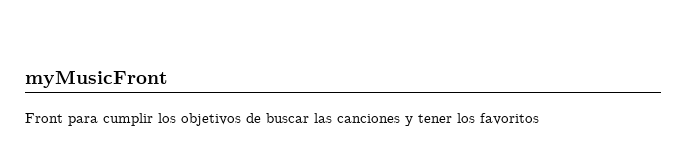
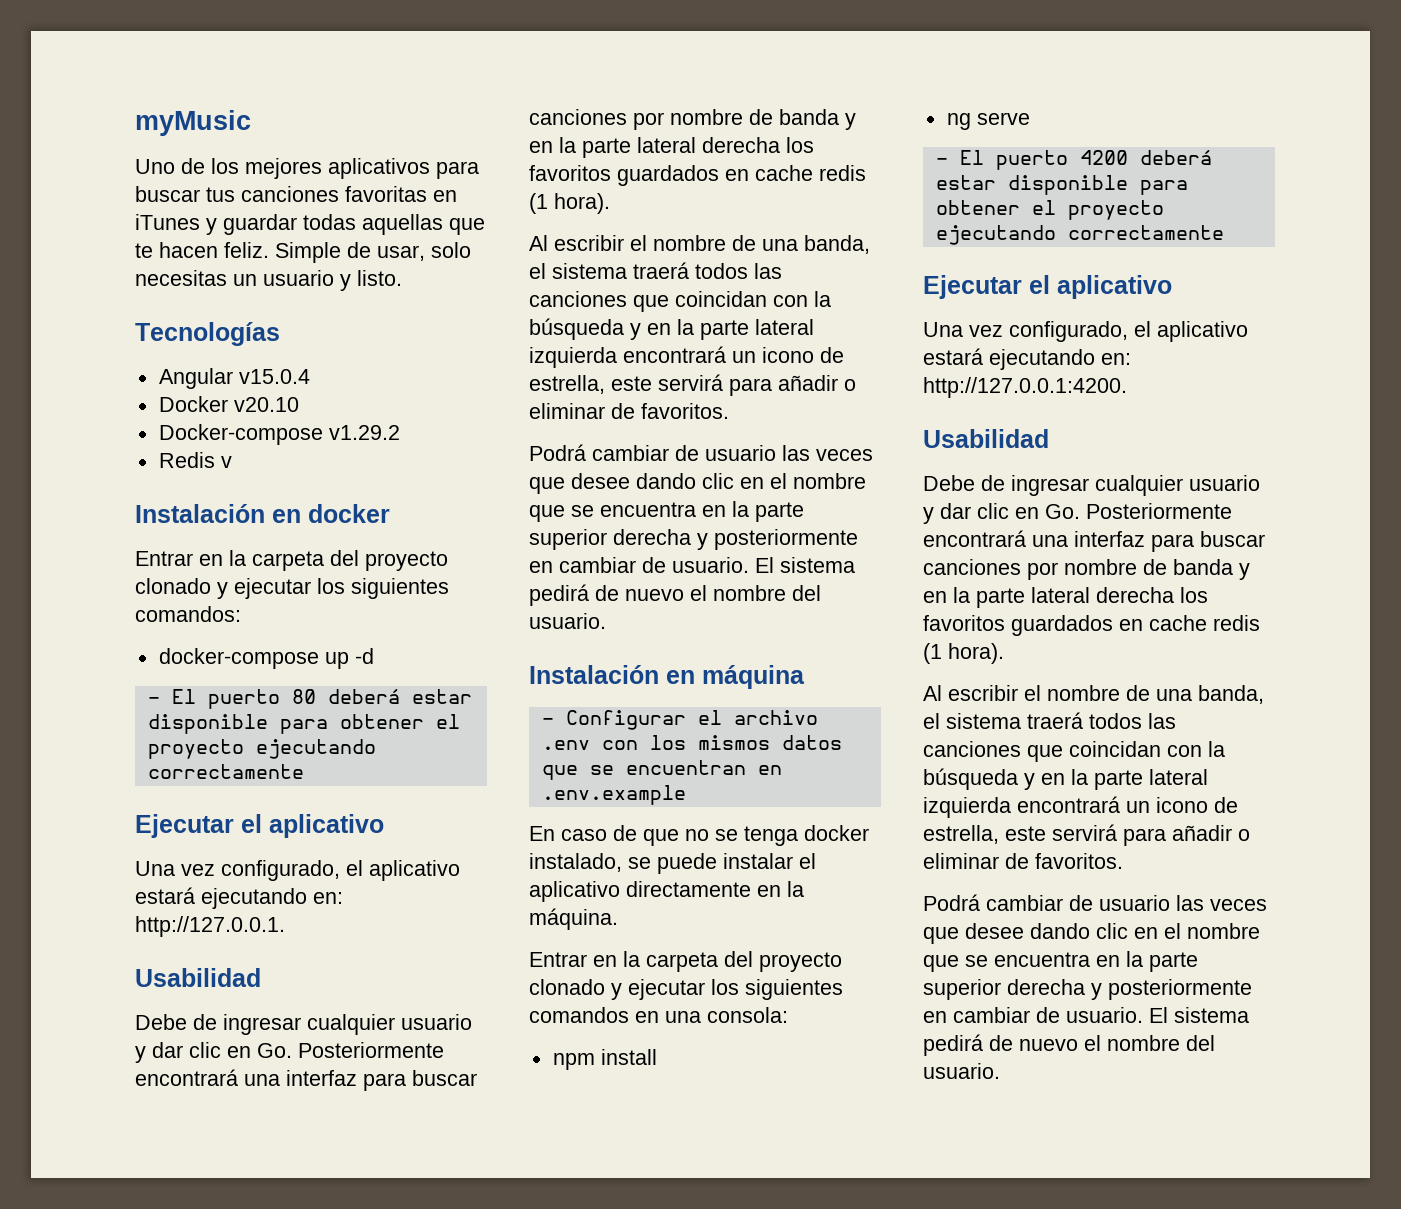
- myMusicFront
- Front para cumplir los objetivos de buscar las canciones y tener los favoritos
+ myMusic
+ Uno de los mejores aplicativos para buscar tus canciones favoritas en iTunes y guardar todas aquellas que te hacen feliz. Simple de usar, solo necesitas un usuario y listo.
+ Tecnologías
+ Angular v15.0.4
+ Docker v20.10
+ Docker-compose v1.29.2
+ Redis v
+ Instalación en docker
+ Entrar en la carpeta del proyecto clonado y ejecutar los siguientes comandos:
+ docker-compose up -d
+ - El puerto 80 deberá estar disponible para obtener el proyecto ejecutando correctamente
+ Ejecutar el aplicativo
+ Una vez configurado, el aplicativo estará ejecutando en: http://127.0.0.1.
+ Usabilidad
+ Debe de ingresar cualquier usuario y dar clic en Go. Posteriormente encontrará una interfaz para buscar canciones por nombre de banda y en la parte lateral derecha los favoritos guardados en cache redis (1 hora).
+ Al escribir el nombre de una banda, el sistema traerá todos las canciones que coincidan con la búsqueda y en la parte lateral izquierda encontrará un icono de estrella, este servirá para añadir o eliminar de favoritos.
+ Podrá cambiar de usuario las veces que desee dando clic en el nombre que se encuentra en la parte superior derecha y posteriormente en cambiar de usuario. El sistema pedirá de nuevo el nombre del usuario.
+ Instalación en máquina
+ - Configurar el archivo .env con los mismos datos que se encuentran en .env.example
+ En caso de que no se tenga docker instalado, se puede instalar el aplicativo directamente en la máquina.
+ Entrar en la carpeta del proyecto clonado y ejecutar los siguientes comandos en una consola:
+ npm install
+ ng serve
+ - El puerto 4200 deberá estar disponible para obtener el proyecto ejecutando correctamente
+ Ejecutar el aplicativo
+ Una vez configurado, el aplicativo estará ejecutando en: http://127.0.0.1:4200.
+ Usabilidad
+ Debe de ingresar cualquier usuario y dar clic en Go. Posteriormente encontrará una interfaz para buscar canciones por nombre de banda y en la parte lateral derecha los favoritos guardados en cache redis (1 hora).
+ Al escribir el nombre de una banda, el sistema traerá todos las canciones que coincidan con la búsqueda y en la parte lateral izquierda encontrará un icono de estrella, este servirá para añadir o eliminar de favoritos.
+ Podrá cambiar de usuario las veces que desee dando clic en el nombre que se encuentra en la parte superior derecha y posteriormente en cambiar de usuario. El sistema pedirá de nuevo el nombre del usuario.

